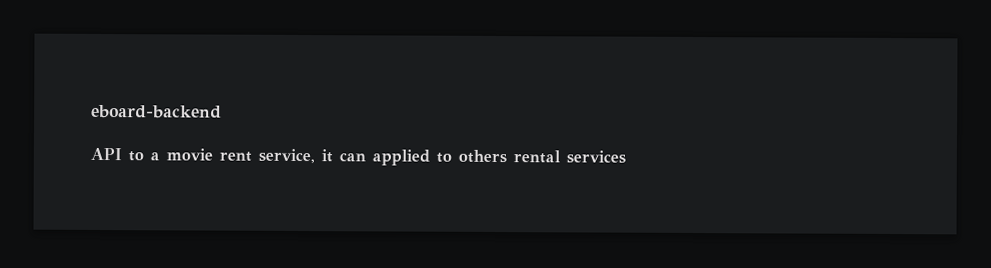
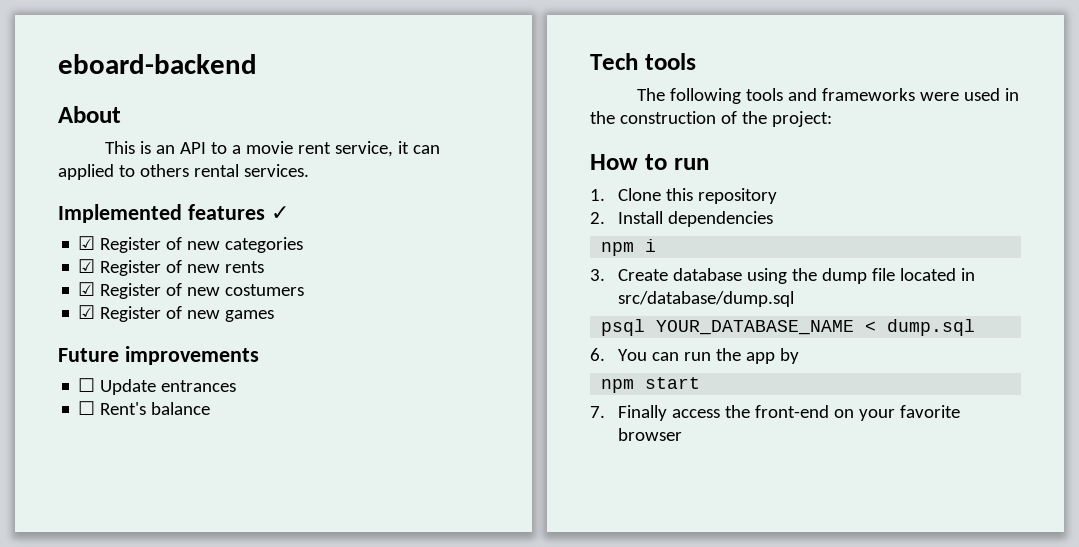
- API to a movie rent service, it can applied to others rental services
+ About
+ This is an API to a movie rent service, it can applied to others rental services.
+ Implemented features ✓
+ ☑ Register of new categories
+ ☑ Register of new rents
+ ☑ Register of new costumers
+ ☑ Register of new games
+ Future improvements
+ ☐ Update entrances
+ ☐ Rent's balance
+ Tech tools
+ The following tools and frameworks were used in the construction of the project:
+ How to run
+ 1. Clone this repository
+ 2. Install dependencies
+ npm i
+ 3. Create database using the dump file located in src/database/dump.sql
+ psql YOUR_DATABASE_NAME < dump.sql
+ 6. You can run the app by
+ npm start
+ 7. Finally access the front-end on your favorite browser

